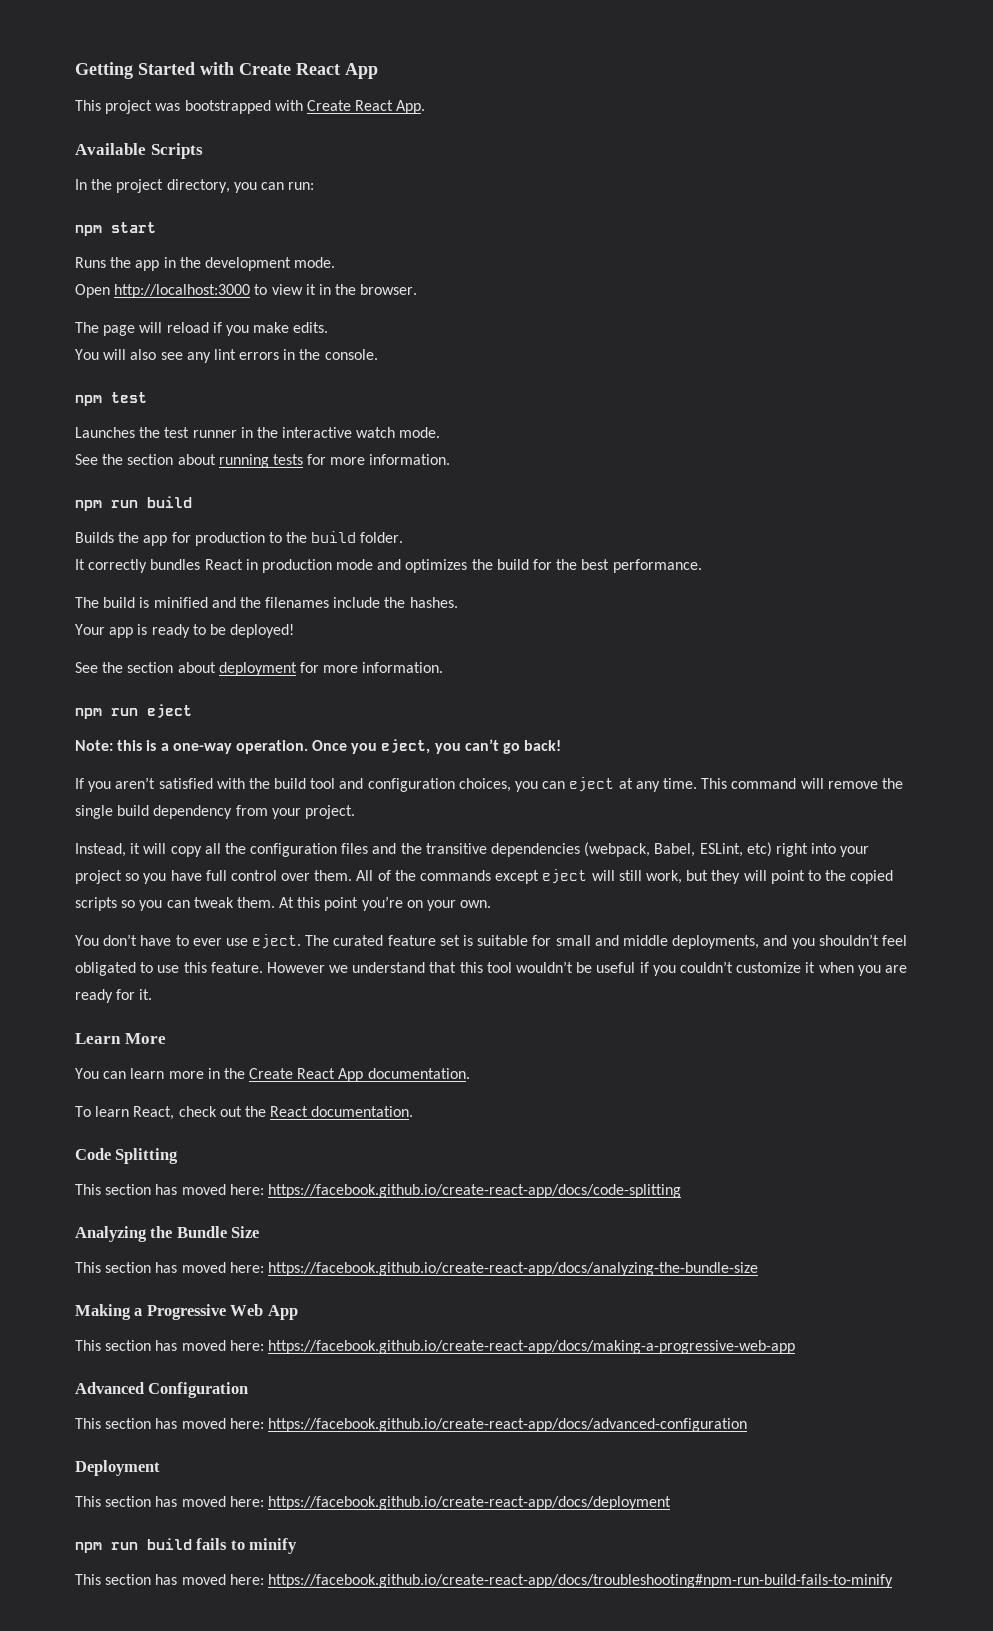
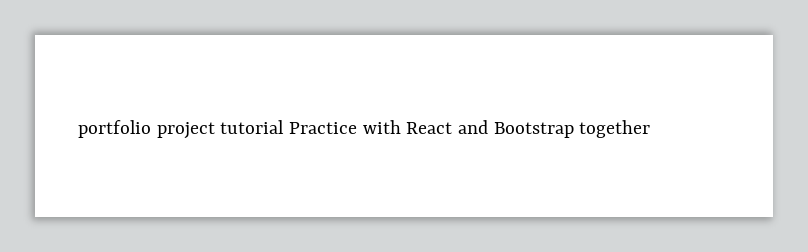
- Getting Started with Create React App
- This project was bootstrapped with Create React App.
- Available Scripts
- In the project directory, you can run:
- npm start
- Runs the app in the development mode.
- Open http://localhost:3000 to view it in the browser.
- The page will reload if you make edits.
- You will also see any lint errors in the console.
- npm test
- Launches the test runner in the interactive watch mode.
- See the section about running tests for more information.
- npm run build
- Builds the app for production to the build folder.
- It correctly bundles React in production mode and optimizes the build for the best performance.
- The build is minified and the filenames include the hashes.
- Your app is ready to be deployed!
- See the section about deployment for more information.
- npm run eject
- Note: this is a one-way operation. Once you eject, you can’t go back!
- If you aren’t satisfied with the build tool and configuration choices, you can eject at any time. This command will remove the single build dependency from your project.
- Instead, it will copy all the configuration files and the transitive dependencies (webpack, Babel, ESLint, etc) right into your project so you have full control over them. All of the commands except eject will still work, but they will point to the copied scripts so you can tweak them. At this point you’re on your own.
- You don’t have to ever use eject. The curated feature set is suitable for small and middle deployments, and you shouldn’t feel obligated to use this feature. However we understand that this tool wouldn’t be useful if you couldn’t customize it when you are ready for it.
- Learn More
- You can learn more in the Create React App documentation.
- To learn React, check out the React documentation.
- Code Splitting
- This section has moved here: https://facebook.github.io/create-react-app/docs/code-splitting
- Analyzing the Bundle Size
- This section has moved here: https://facebook.github.io/create-react-app/docs/analyzing-the-bundle-size
- Making a Progressive Web App
- This section has moved here: https://facebook.github.io/create-react-app/docs/making-a-progressive-web-app
- Advanced Configuration
- This section has moved here: https://facebook.github.io/create-react-app/docs/advanced-configuration
- Deployment
- This section has moved here: https://facebook.github.io/create-react-app/docs/deployment
- npm run build fails to minify
- This section has moved here: https://facebook.github.io/create-react-app/docs/troubleshooting#npm-run-build-fails-to-minify
+ portfolio project tutorial Practice with React and Bootstrap together

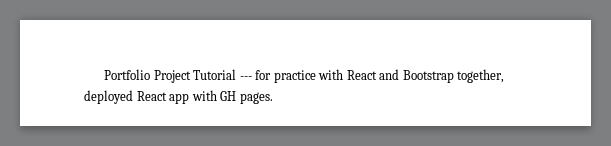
- portfolio project tutorial Practice with React and Bootstrap together
+ Portfolio Project Tutorial --- for practice with React and Bootstrap together, deployed React app with GH pages.

